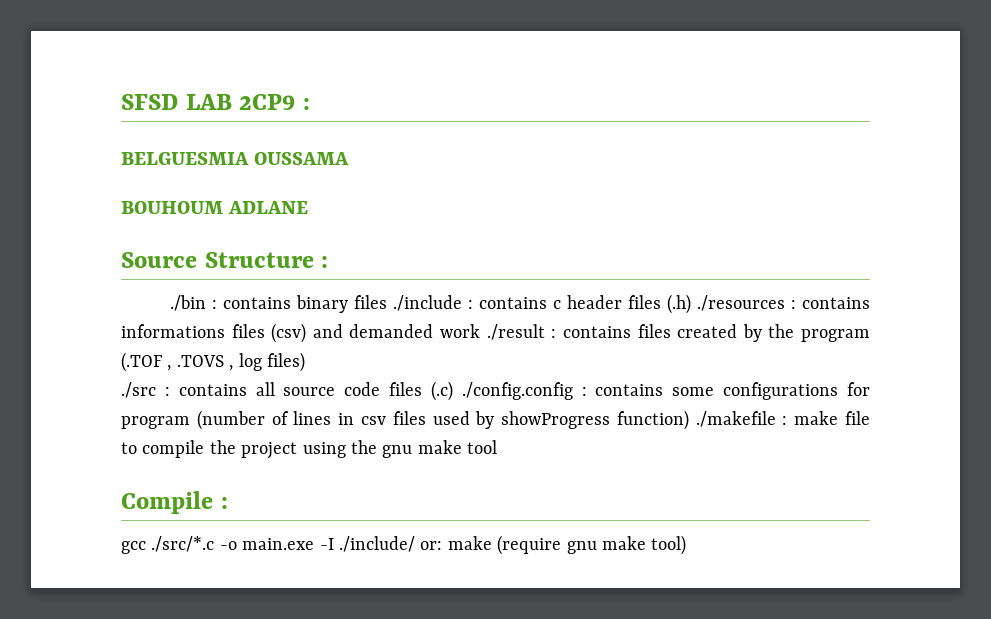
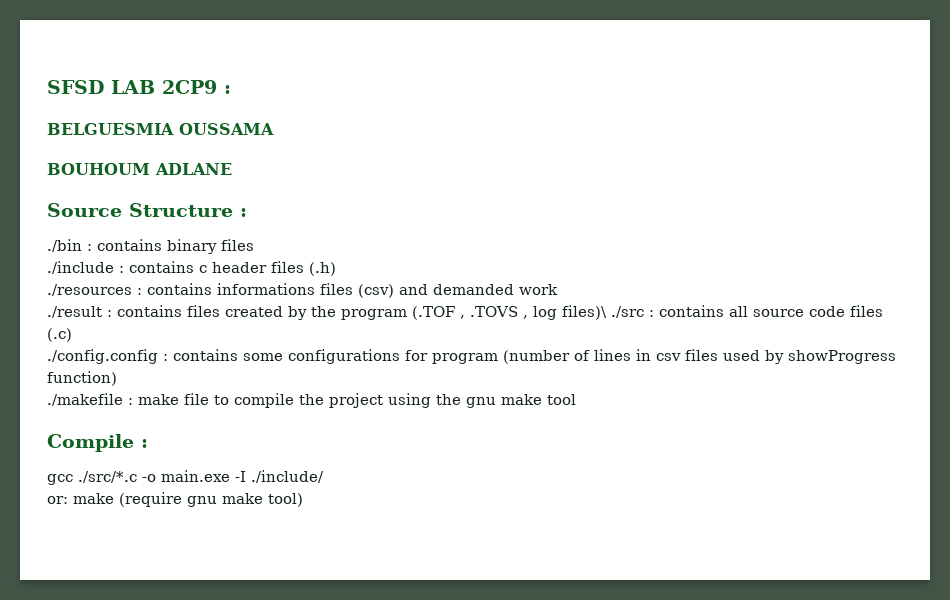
- contains binary files ./include :
+ contains binary files
+ ./include :
- contains c header files (.h) ./resources :
+ contains c header files (.h)
+ ./resources :
- contains informations files (csv) and demanded work ./result :
+ contains informations files (csv) and demanded work
+ ./result :
- contains files created by the program (.TOF , .TOVS , log files)
- ./src :
+ contains files created by the program (.TOF , .TOVS , log files)\ ./src :
- contains all source code files (.c) ./config.config :
+ contains all source code files (.c)
+ ./config.config :
- contains some configurations for program (number of lines in csv files used by showProgress function) ./makefile :
+ contains some configurations for program (number of lines in csv files used by showProgress function)
+ ./makefile :
- gcc ./src/*.c -o main.exe -I ./include/ or: make (require gnu make tool)
+ gcc ./src/*.c -o main.exe -I ./include/
+ or: make (require gnu make tool)

